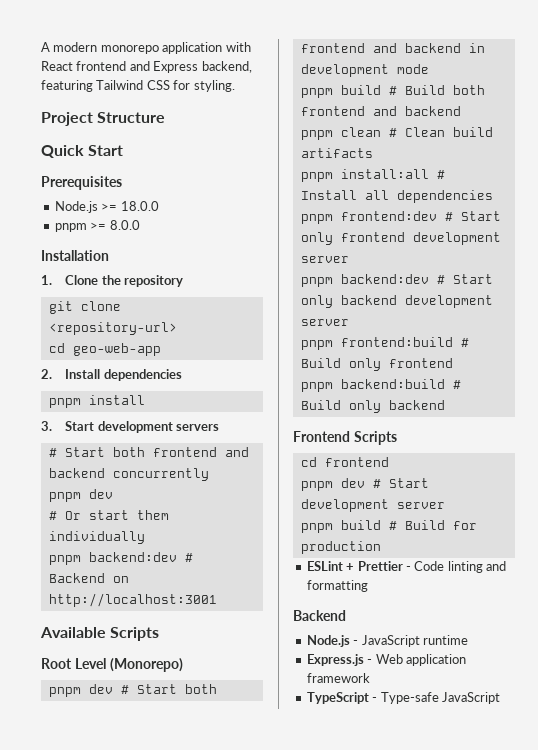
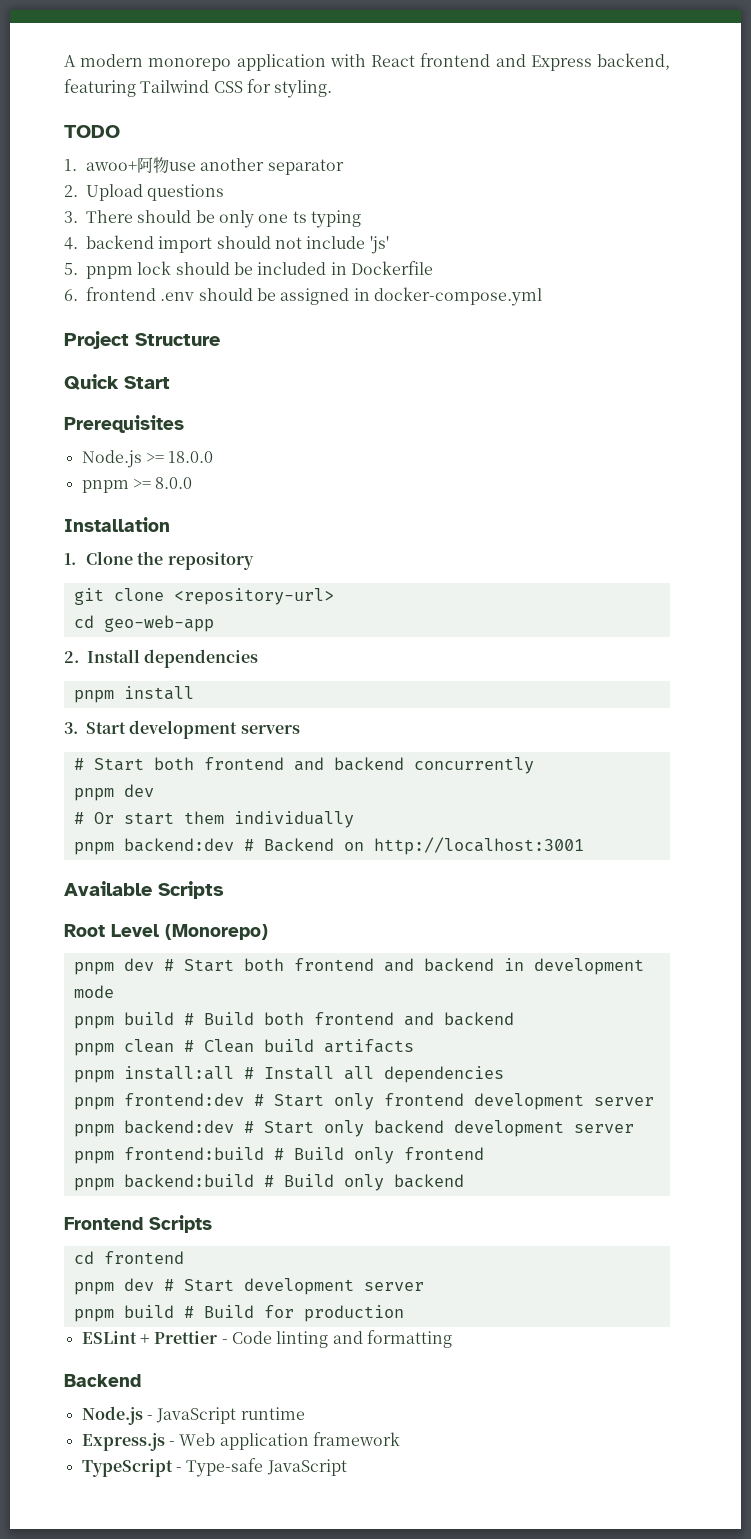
+ TODO
+ 1. awoo+阿物use another separator
+ 2. Upload questions
+ 3. There should be only one ts typing
+ 4. backend import should not include 'js'
+ 5. pnpm lock should be included in Dockerfile
+ 6. frontend .env should be assigned in docker-compose.yml

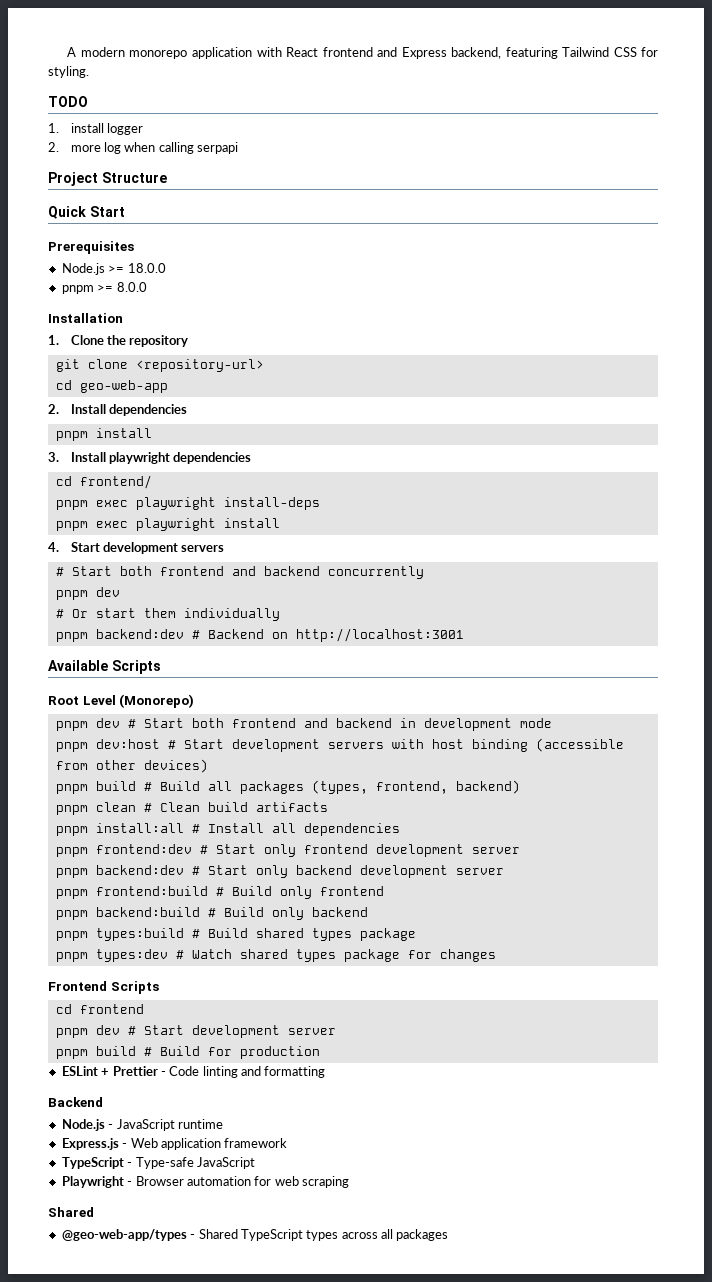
- 1. awoo+阿物use another separator
- 2. Upload questions
- 3. There should be only one ts typing
- 4. backend import should not include 'js'
- 5. pnpm lock should be included in Dockerfile
- 6. frontend .env should be assigned in docker-compose.yml
+ 1. install logger
+ 2. more log when calling serpapi
- 3. Start development servers
+ 3. Install playwright dependencies
+ cd frontend/
+ pnpm exec playwright install-deps
+ pnpm exec playwright install
+ 4. Start development servers
- pnpm build # Build both frontend and backend
+ pnpm dev:host # Start development servers with host binding (accessible from other devices)
+ pnpm build # Build all packages (types, frontend, backend)
+ pnpm types:build # Build shared types package
+ pnpm types:dev # Watch shared types package for changes
+ Playwright - Browser automation for web scraping
+ Shared
+ @geo-web-app/types - Shared TypeScript types across all packages

